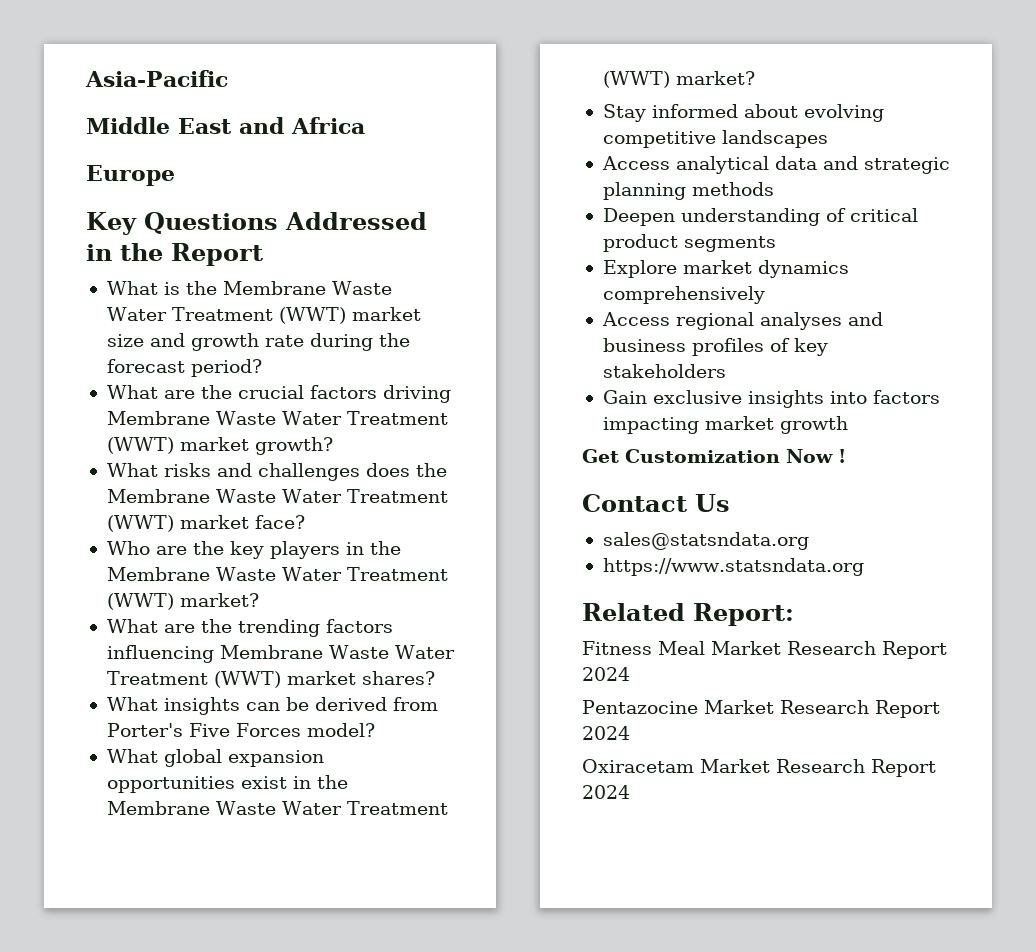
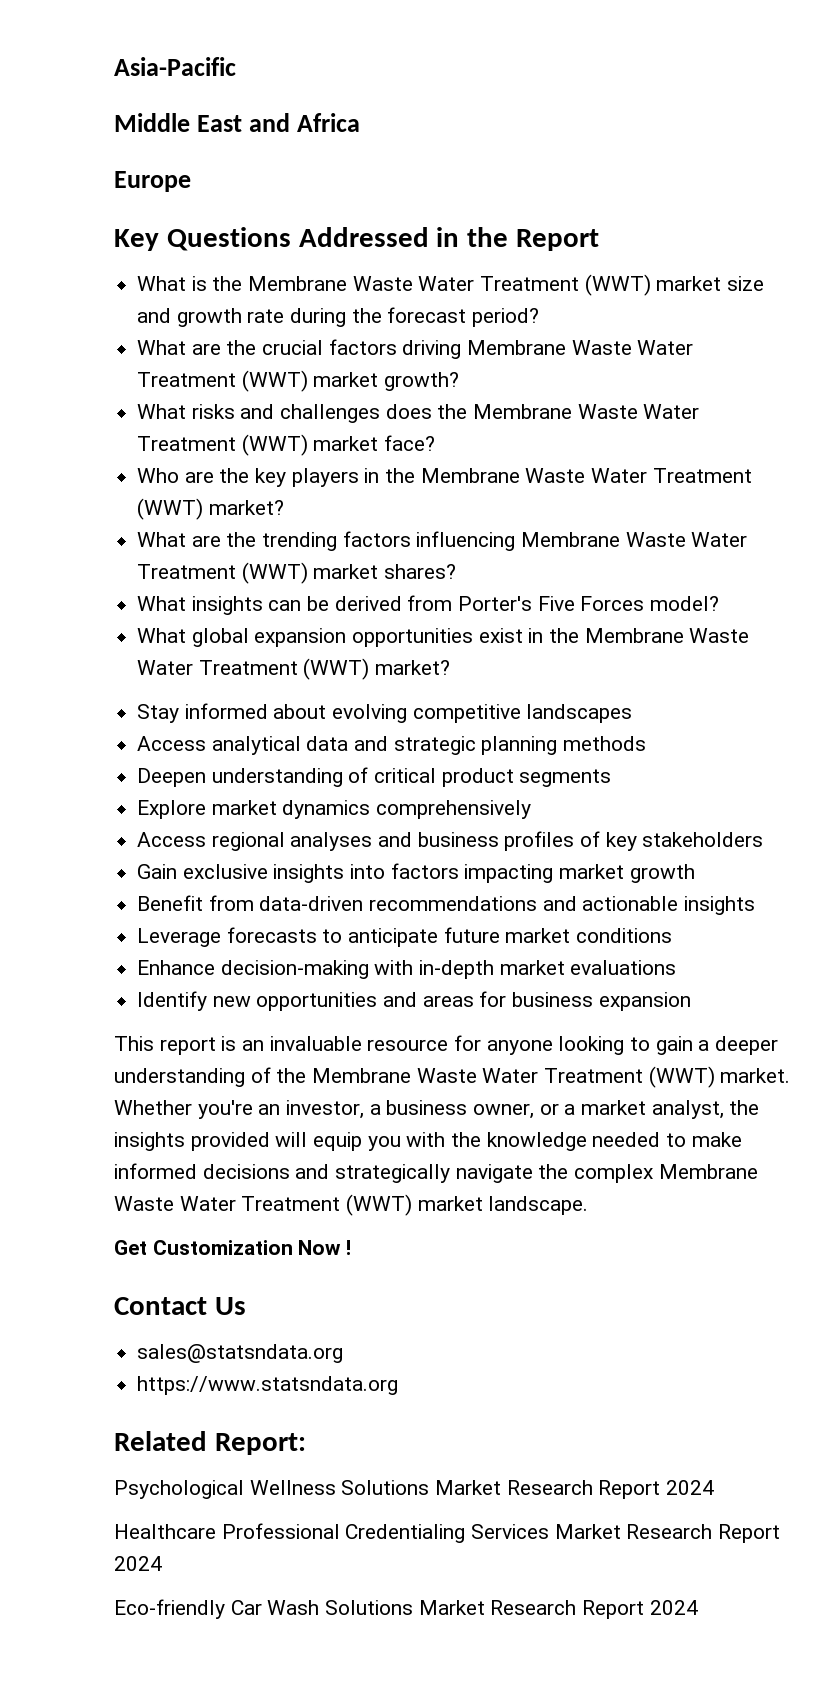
+ Benefit from data-driven recommendations and actionable insights
+ Leverage forecasts to anticipate future market conditions
+ Enhance decision-making with in-depth market evaluations
+ Identify new opportunities and areas for business expansion
+ This report is an invaluable resource for anyone looking to gain a deeper understanding of the Membrane Waste Water Treatment (WWT) market. Whether you're an investor, a business owner, or a market analyst, the insights provided will equip you with the knowledge needed to make informed decisions and strategically navigate the complex Membrane Waste Water Treatment (WWT) market landscape.
- Fitness Meal Market Research Report 2024
- Pentazocine Market Research Report 2024
- Oxiracetam Market Research Report 2024
+ Psychological Wellness Solutions Market Research Report 2024
+ Healthcare Professional Credentialing Services Market Research Report 2024
+ Eco-friendly Car Wash Solutions Market Research Report 2024

